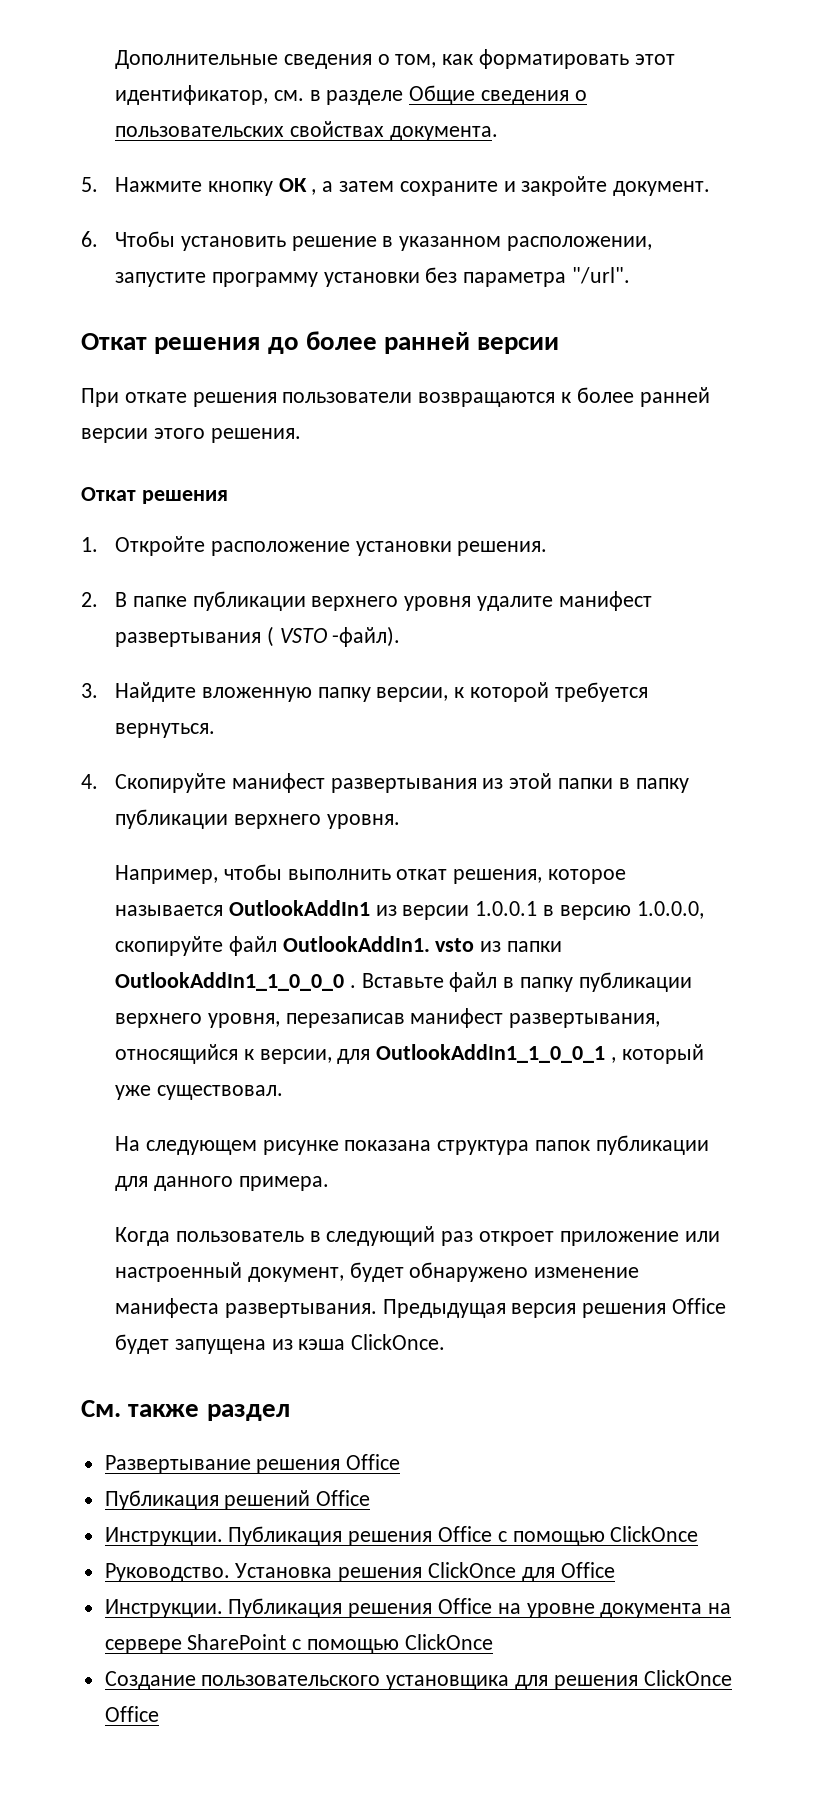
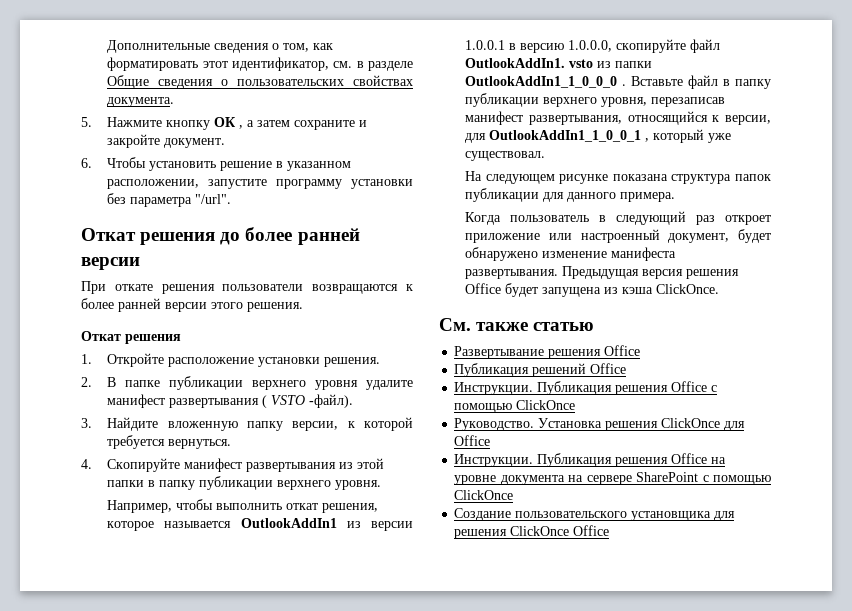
- См. также раздел
+ См. также статью

